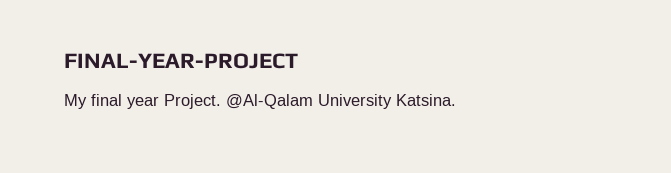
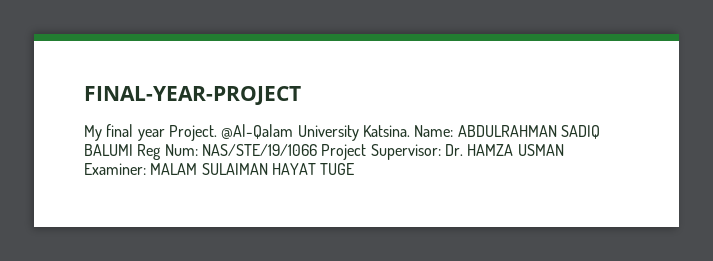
+ Name: ABDULRAHMAN SADIQ BALUMI Reg Num: NAS/STE/19/1066 Project Supervisor: Dr. HAMZA USMAN Examiner: MALAM SULAIMAN HAYAT TUGE

